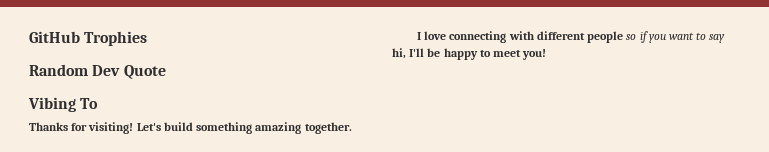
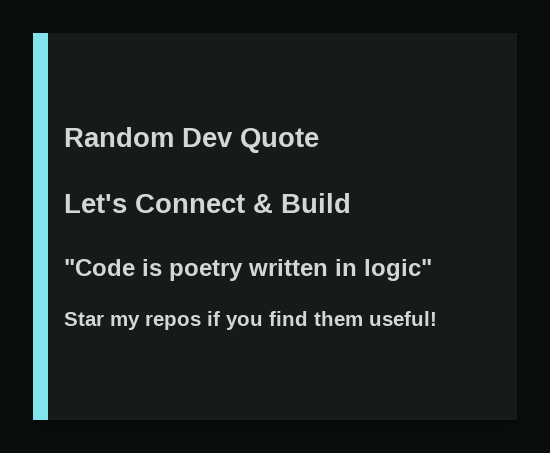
- GitHub Trophies
- Vibing To
- Thanks for visiting! Let's build something amazing together.
- I love connecting with different people so if you want to say hi, I'll be happy to meet you!
+ Let's Connect & Build
+ "Code is poetry written in logic"
+ Star my repos if you find them useful!

